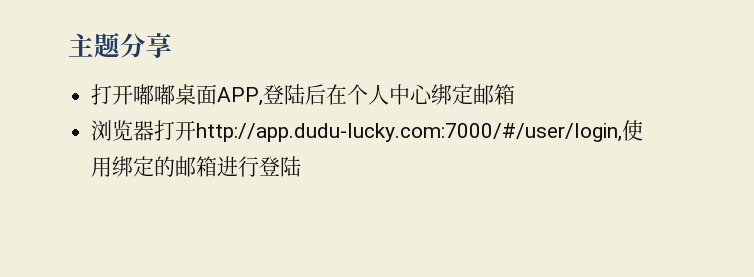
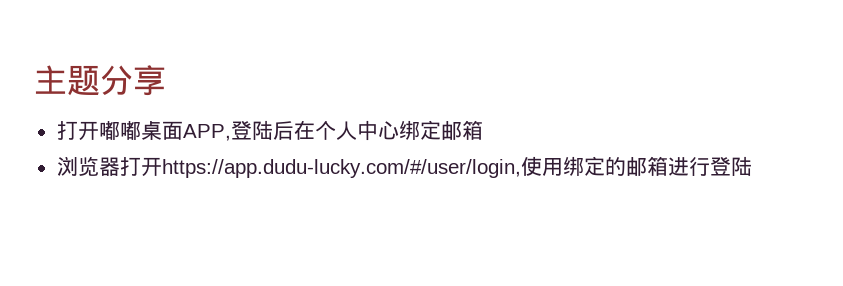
- 浏览器打开http://app.dudu-lucky.com:7000/#/user/login,使用绑定的邮箱进行登陆
+ 浏览器打开https://app.dudu-lucky.com/#/user/login,使用绑定的邮箱进行登陆

